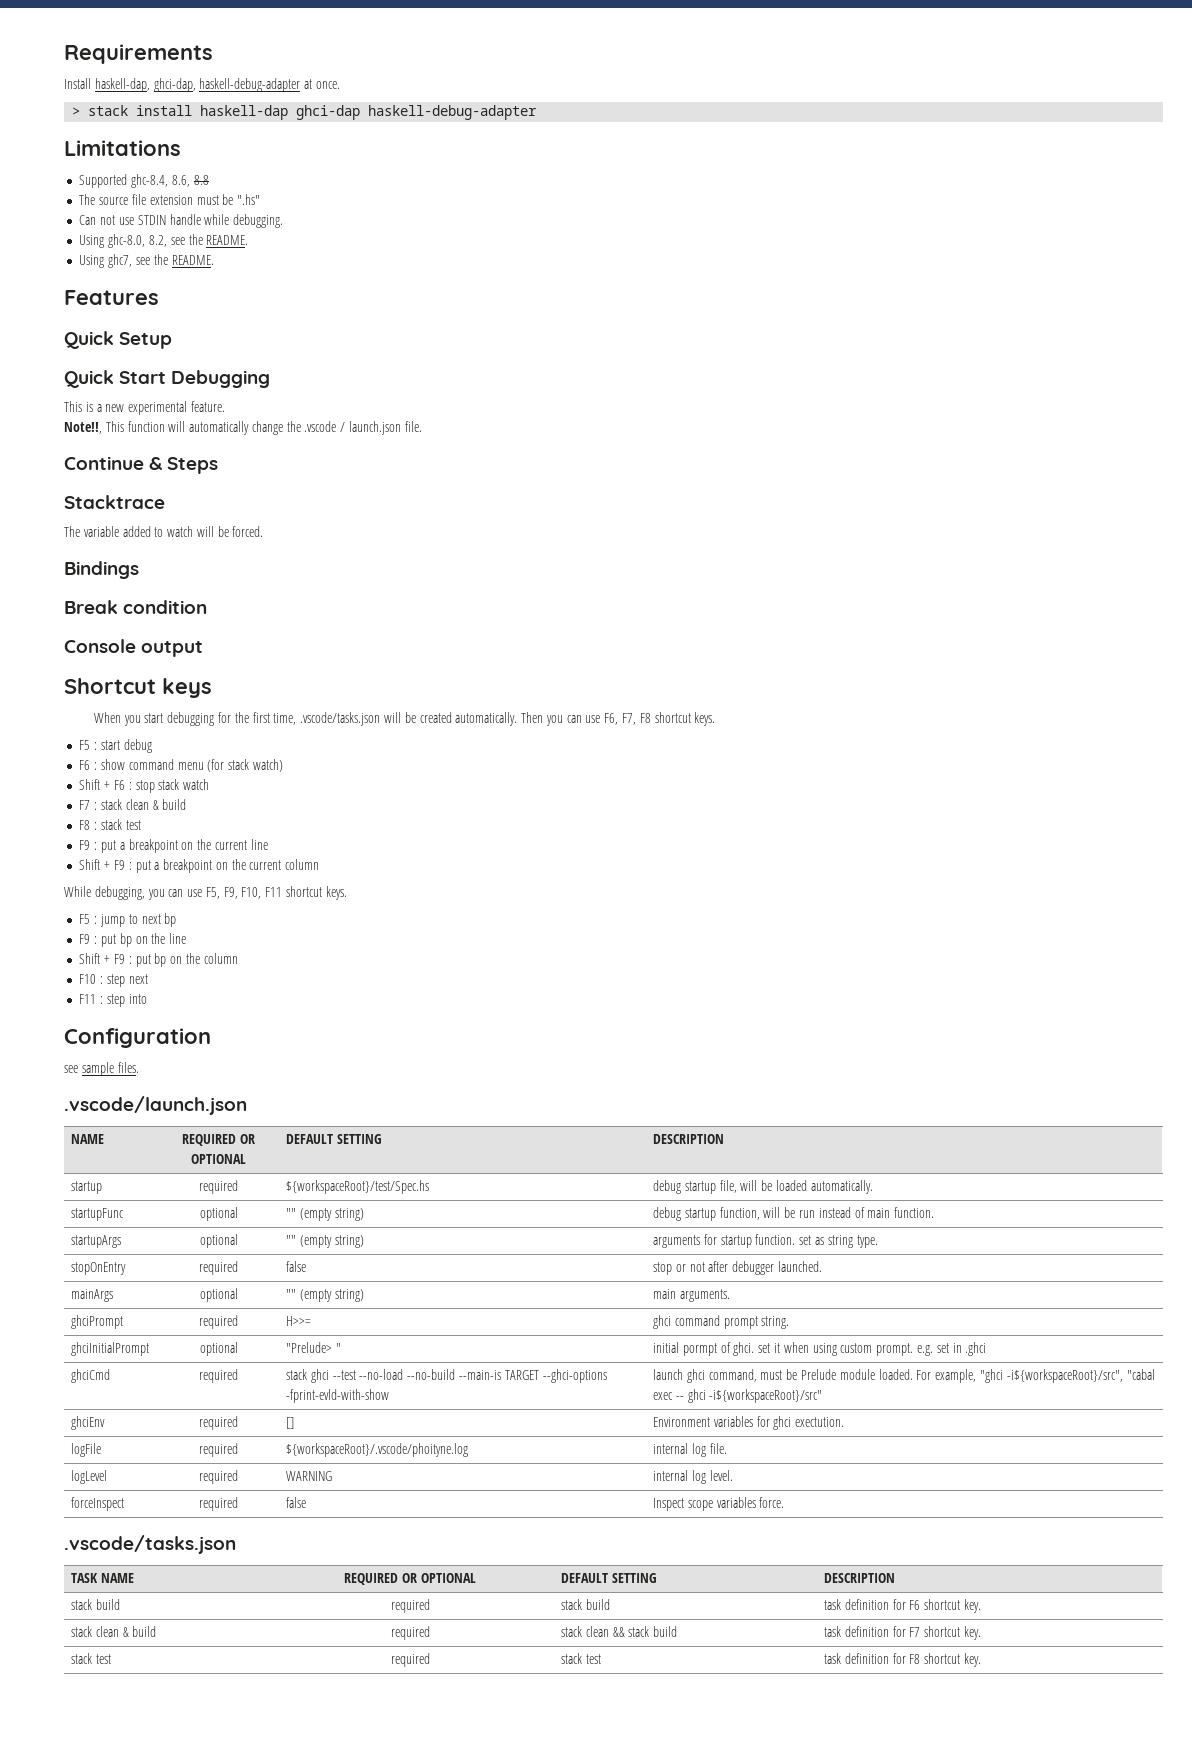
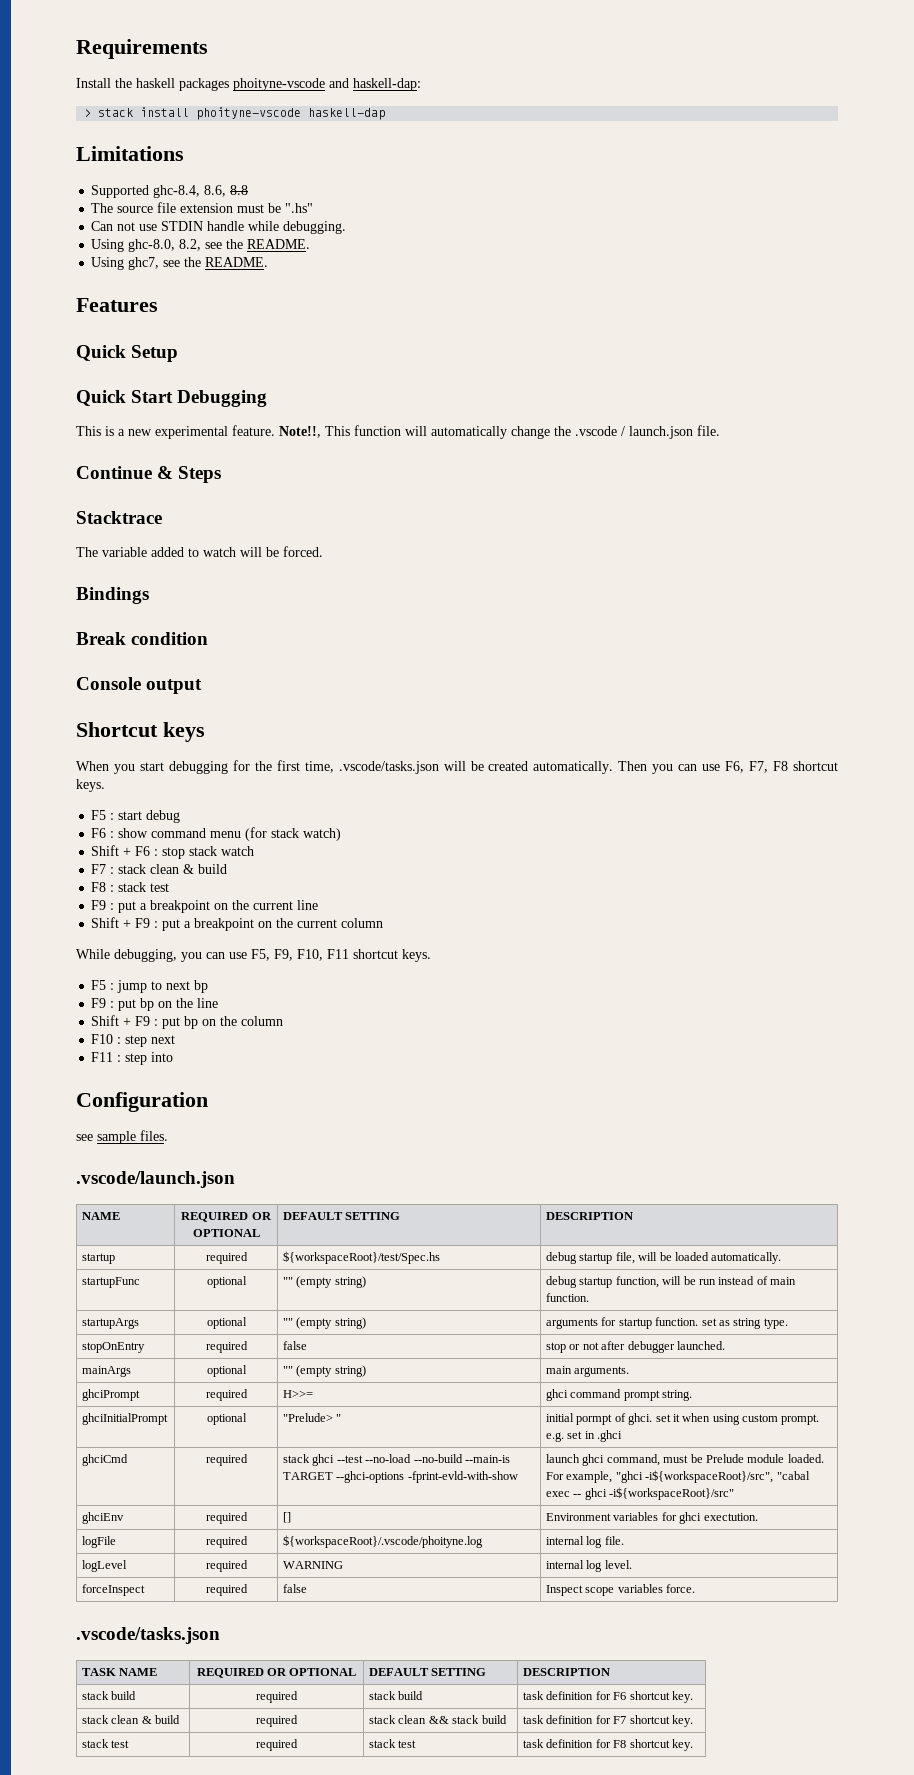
- Install haskell-dap, ghci-dap, haskell-debug-adapter at once.
+ Install the haskell packages phoityne-vscode and haskell-dap:
- > stack install haskell-dap ghci-dap haskell-debug-adapter
+ > stack install phoityne-vscode haskell-dap
- This is a new experimental feature.
- Note!!, This function will automatically change the .vscode / launch.json file.
+ This is a new experimental feature. Note!!, This function will automatically change the .vscode / launch.json file.

